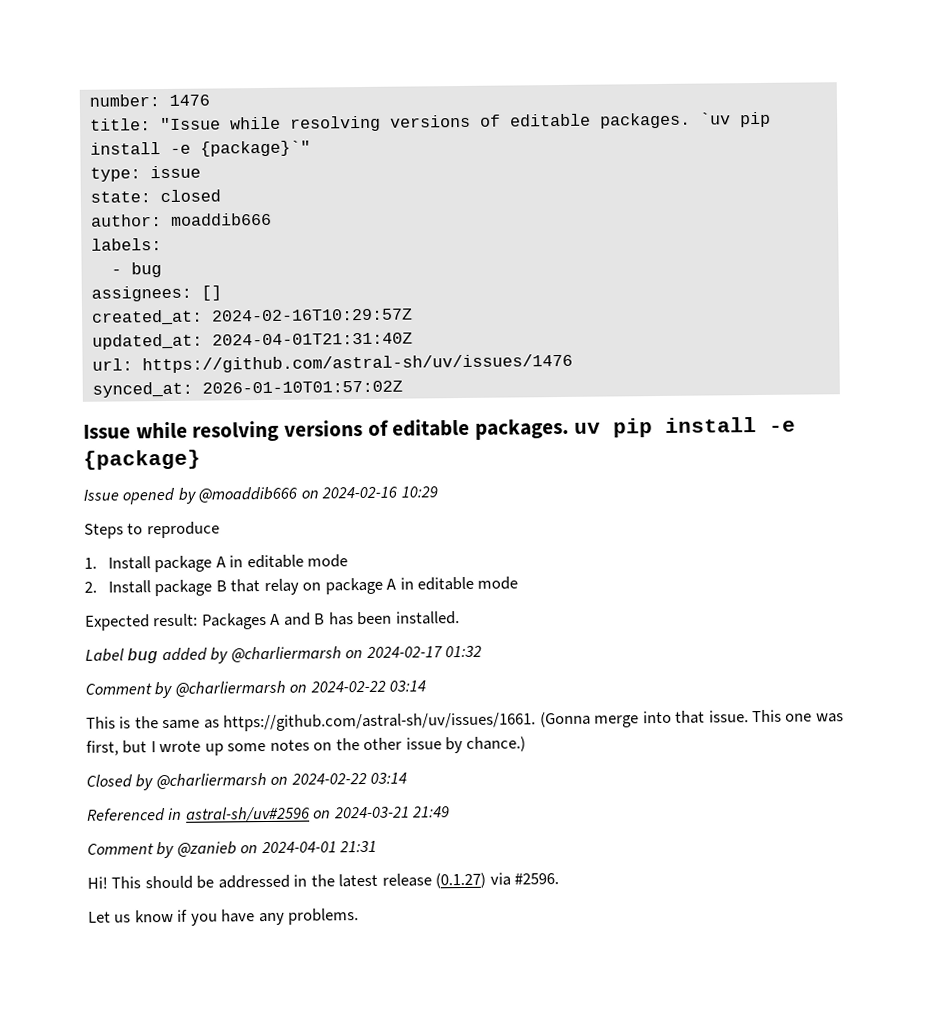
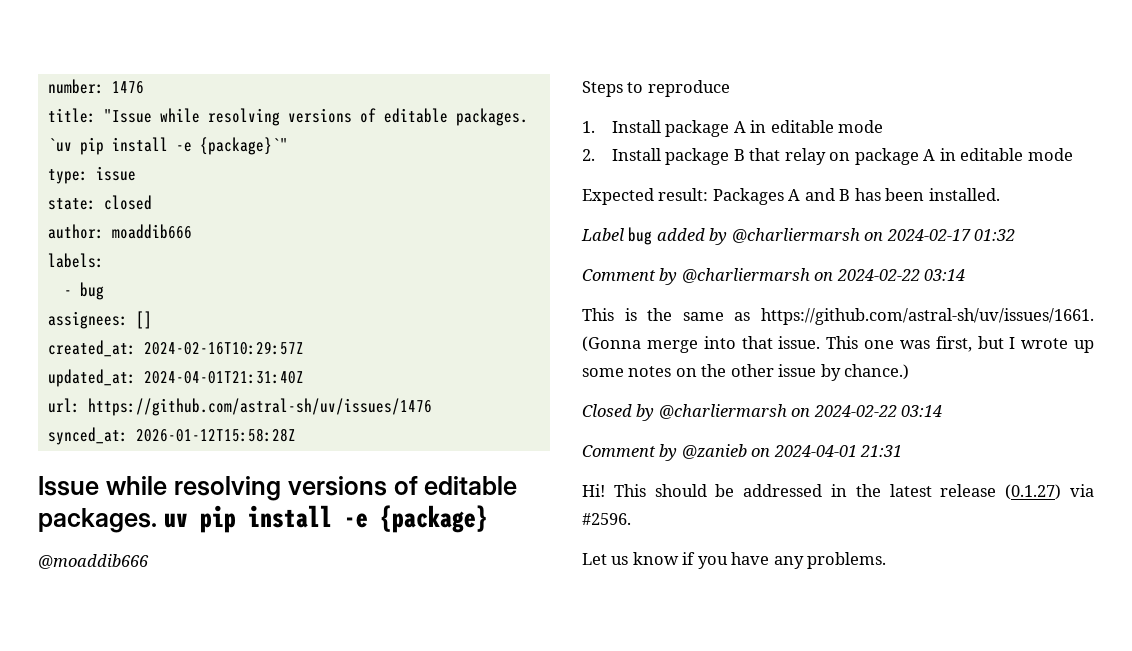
- synced_at: 2026-01-10T01:57:02Z
+ synced_at: 2026-01-12T15:58:28Z
- Issue opened by @moaddib666 on 2024-02-16 10:29
+ @moaddib666
- Referenced in astral-sh/uv#2596 on 2024-03-21 21:49

